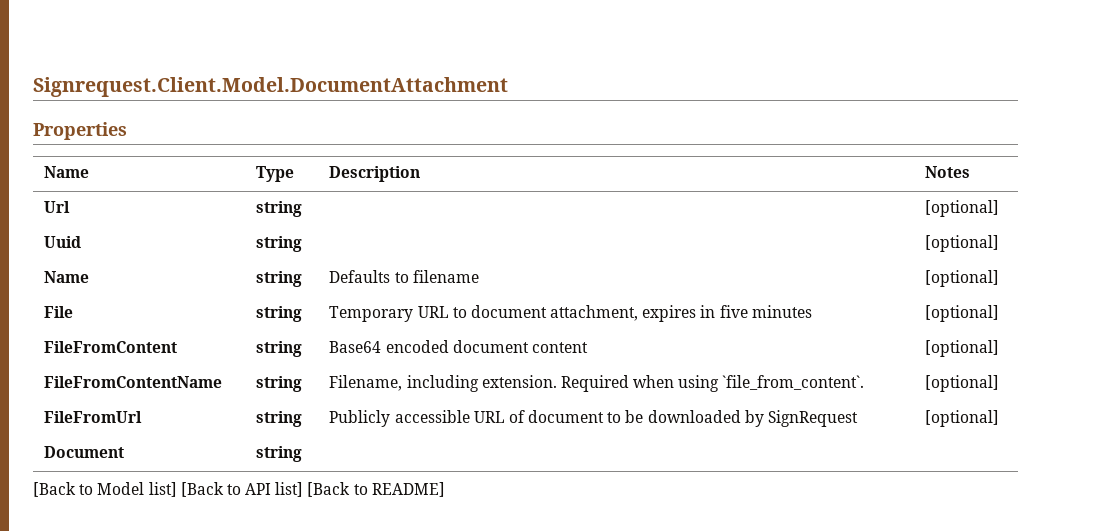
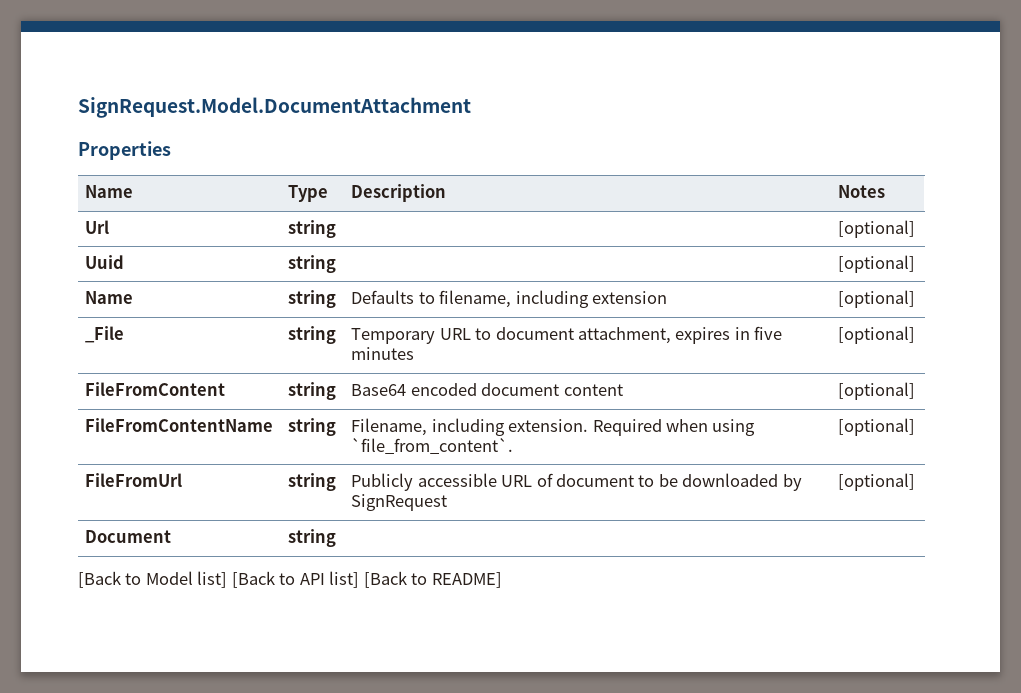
- Signrequest.Client.Model.DocumentAttachment
+ SignRequest.Model.DocumentAttachment
- Name | string | Defaults to filename | [optional]
- File | string | Temporary URL to document attachment, expires in five minutes | [optional]
+ Name | string | Defaults to filename, including extension | [optional]
+ _File | string | Temporary URL to document attachment, expires in five minutes | [optional]

